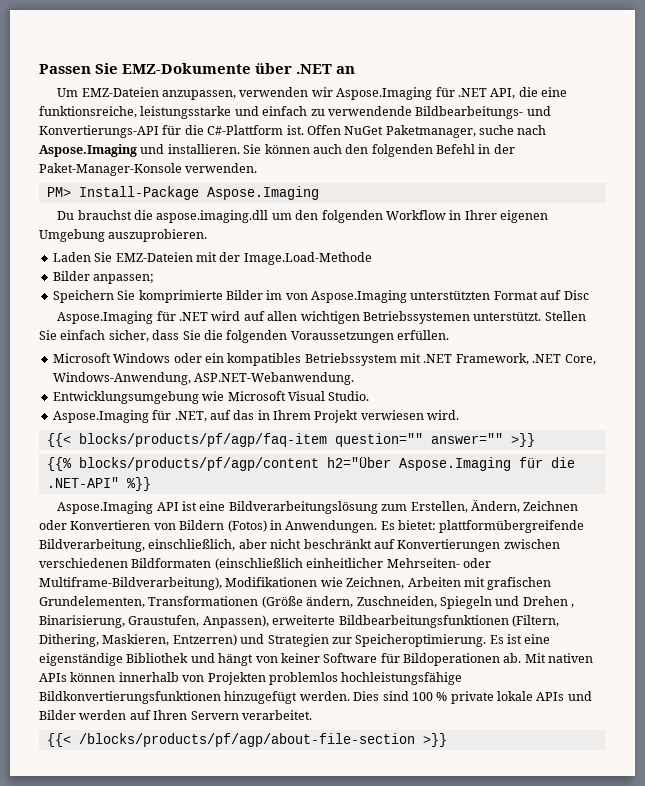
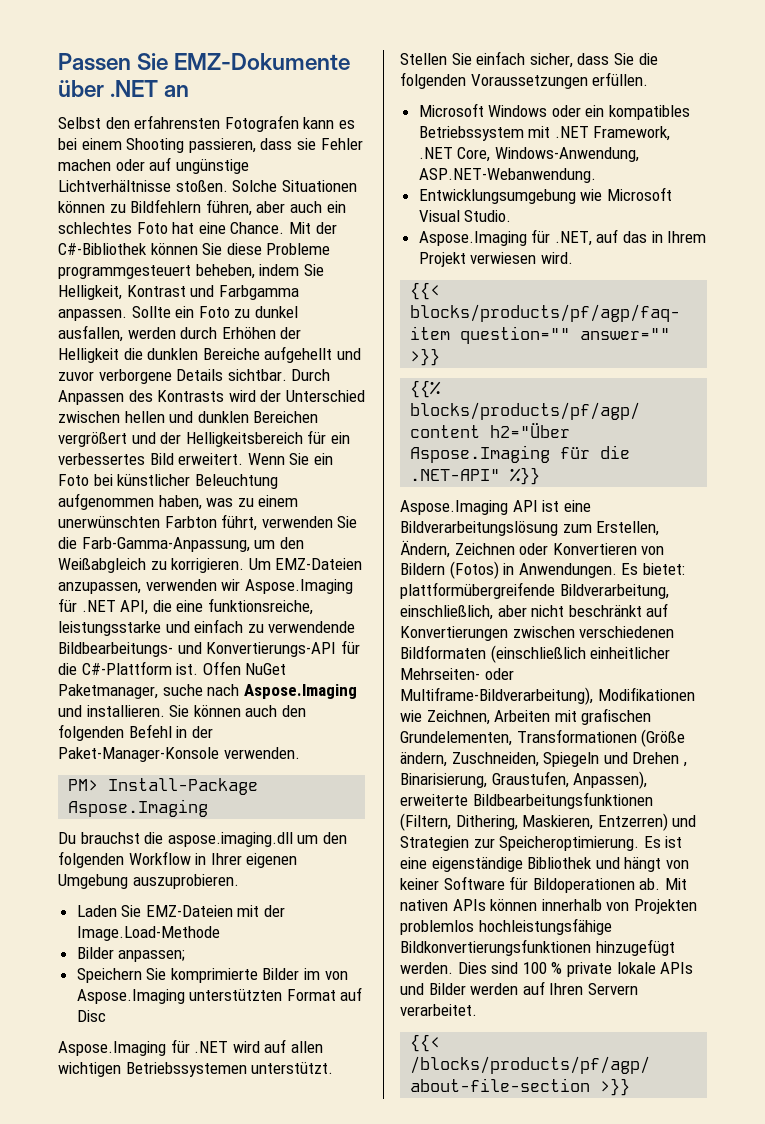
+ Selbst den erfahrensten Fotografen kann es bei einem Shooting passieren, dass sie Fehler machen oder auf ungünstige Lichtverhältnisse stoßen. Solche Situationen können zu Bildfehlern führen, aber auch ein schlechtes Foto hat eine Chance. Mit der C#-Bibliothek können Sie diese Probleme programmgesteuert beheben, indem Sie Helligkeit, Kontrast und Farbgamma anpassen. Sollte ein Foto zu dunkel ausfallen, werden durch Erhöhen der Helligkeit die dunklen Bereiche aufgehellt und zuvor verborgene Details sichtbar. Durch Anpassen des Kontrasts wird der Unterschied zwischen hellen und dunklen Bereichen vergrößert und der Helligkeitsbereich für ein verbessertes Bild erweitert. Wenn Sie ein Foto bei künstlicher Beleuchtung aufgenommen haben, was zu einem unerwünschten Farbton führt, verwenden Sie die Farb-Gamma-Anpassung, um den Weißabgleich zu korrigieren.

